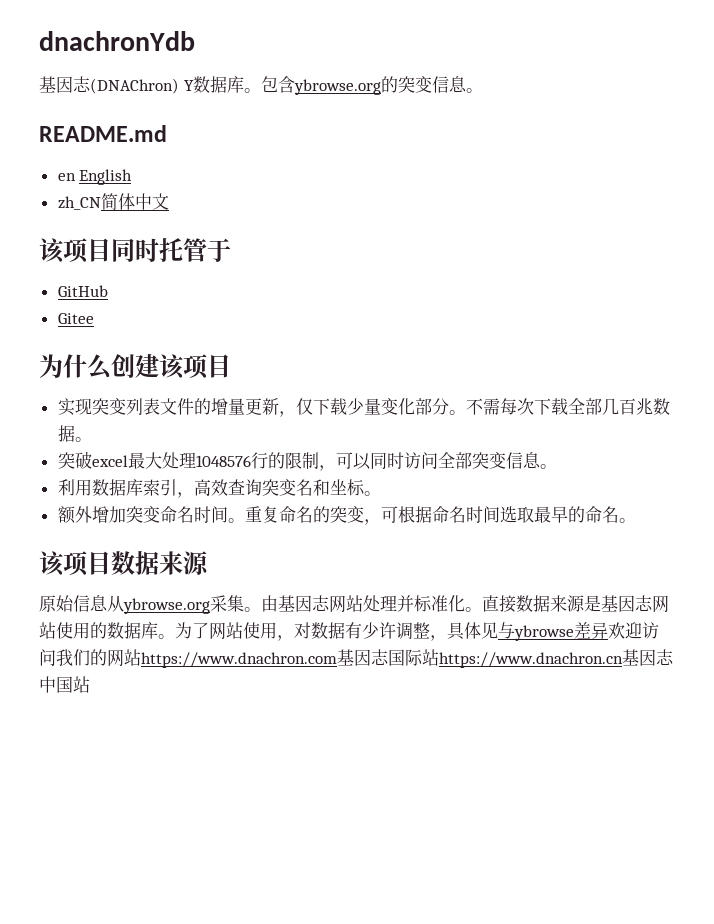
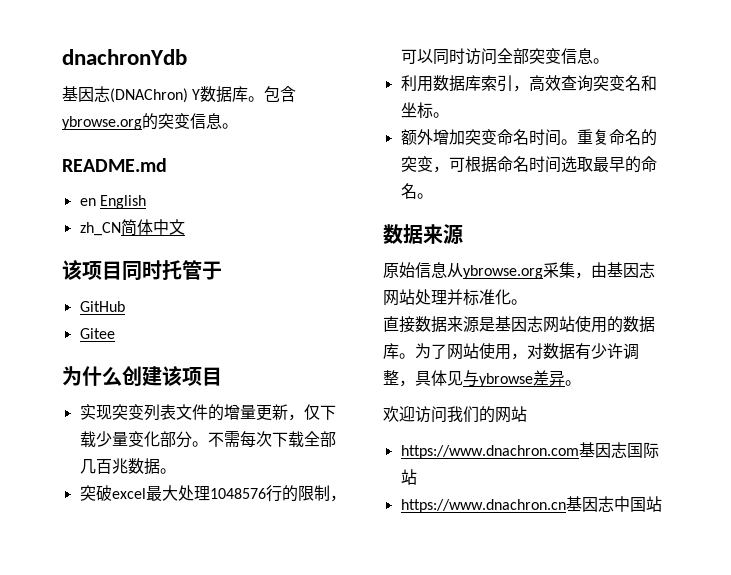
  重复命名的突变，可根据命名时间选取最早的命名。
- 该项目数据来源
+ 数据来源
- 原始信息从ybrowse.org采集。由基因志网站处理并标准化。直接数据来源是基因志网站使用的数据库。
+ 原始信息从ybrowse.org采集，由基因志网站处理并标准化。
+ 直接数据来源是基因志网站使用的数据库。
- 为了网站使用，对数据有少许调整，具体见与ybrowse差异欢迎访问我们的网站https://www.dnachron.com基因志国际站https://www.dnachron.cn基因志中国站
+ 为了网站使用，对数据有少许调整，具体见与ybrowse差异。
+ 欢迎访问我们的网站
+ https://www.dnachron.com基因志国际站
+ https://www.dnachron.cn基因志中国站

